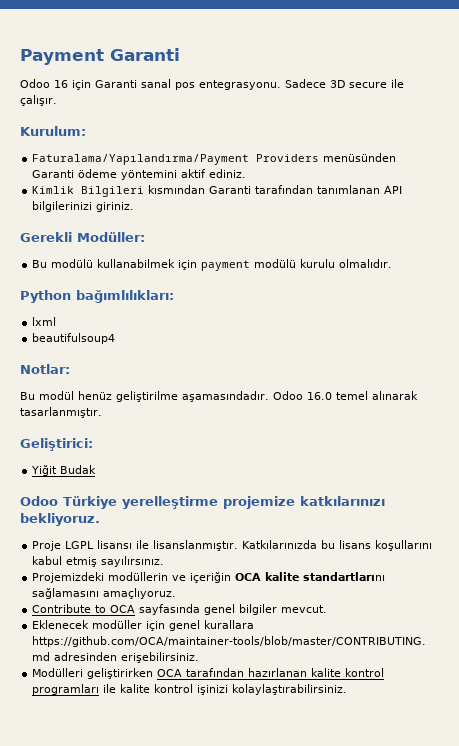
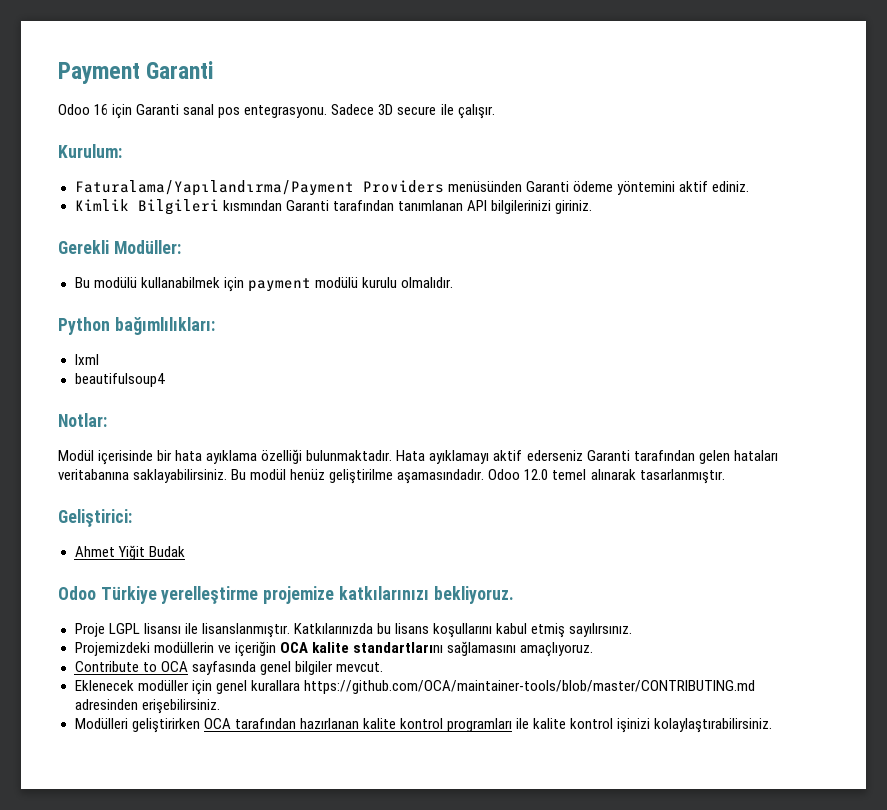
+ Modül içerisinde bir hata ayıklama özelliği bulunmaktadır. Hata ayıklamayı aktif ederseniz Garanti tarafından gelen hataları veritabanına saklayabilirsiniz.
- Odoo 16.0 temel alınarak tasarlanmıştır.
+ Odoo 12.0 temel alınarak tasarlanmıştır.
- Yiğit Budak
+ Ahmet Yiğit Budak

